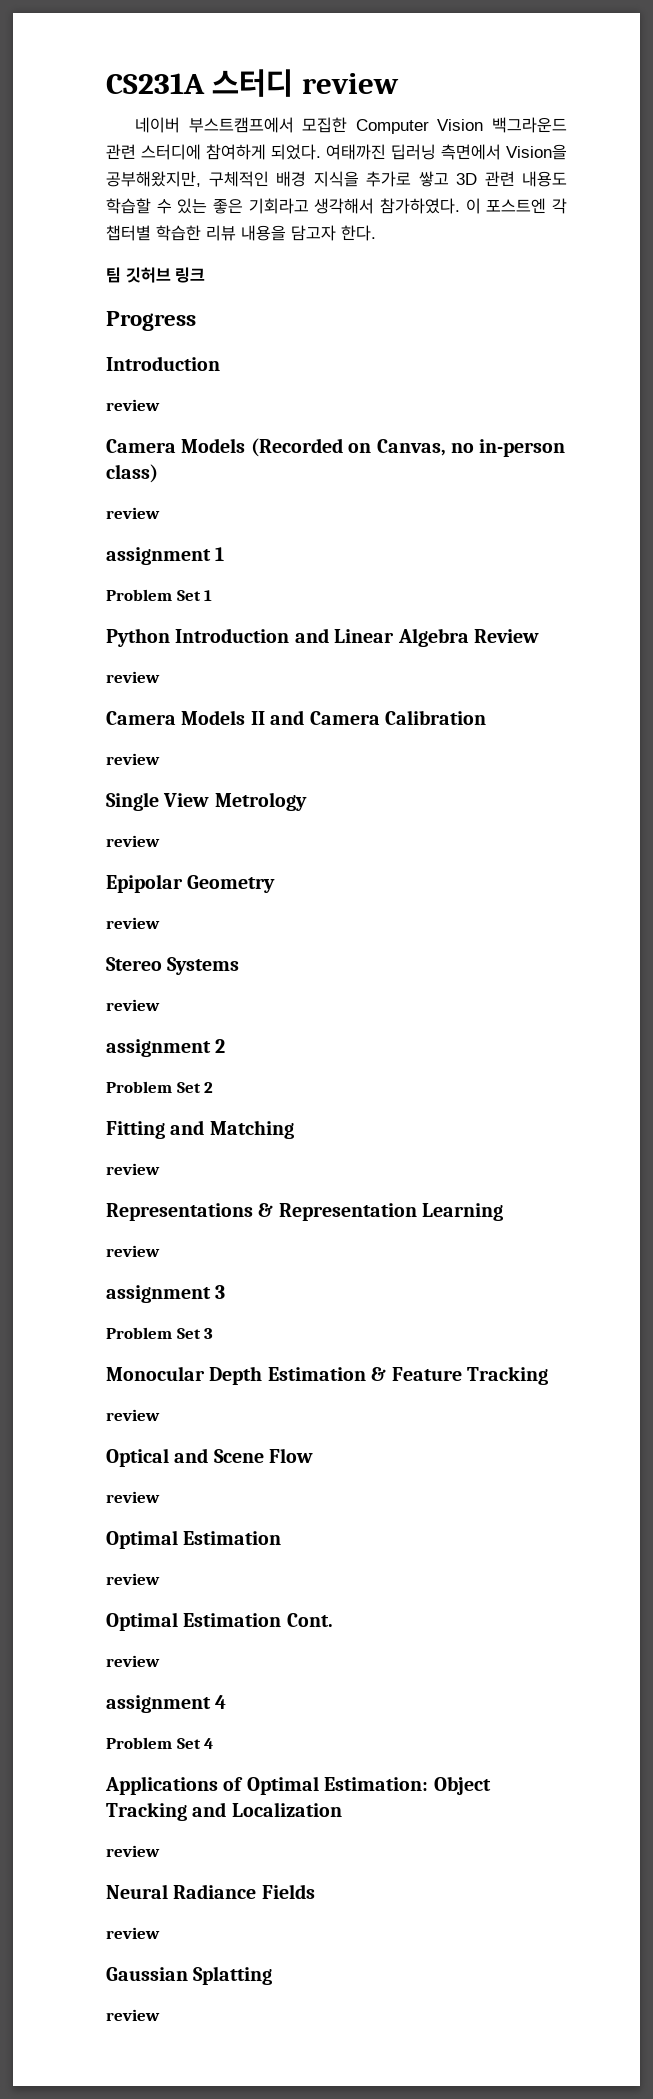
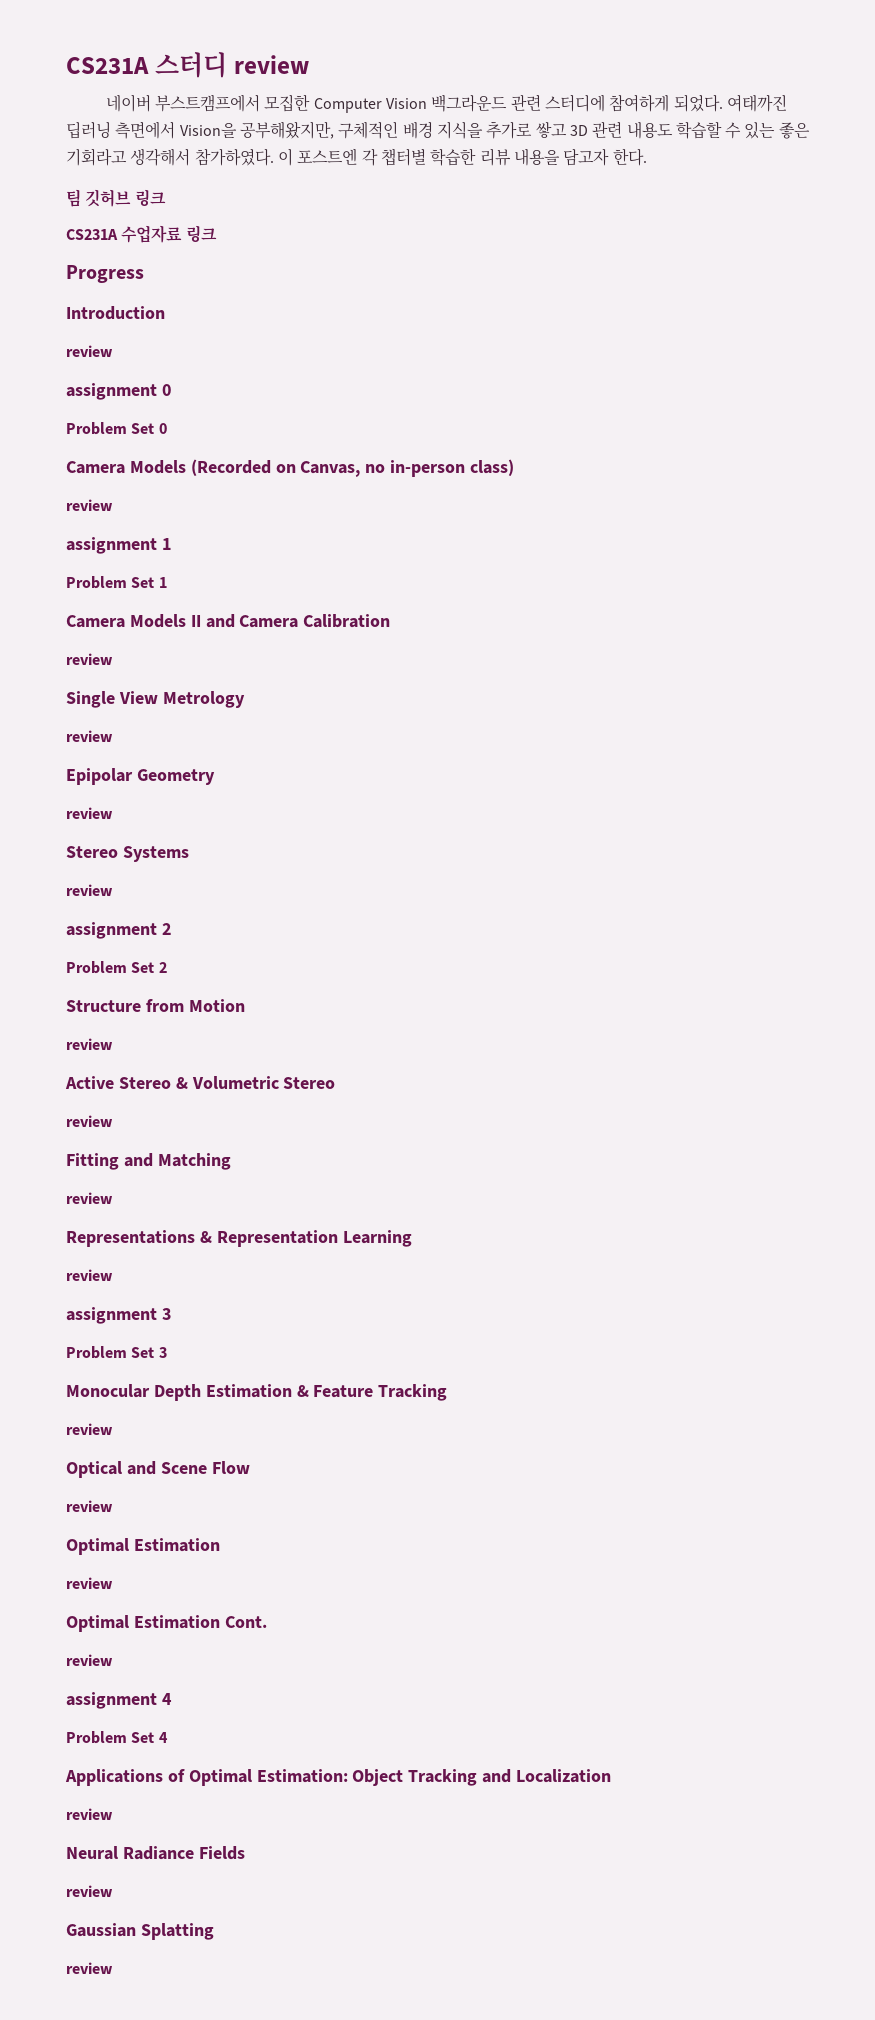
+ CS231A 수업자료 링크
+ assignment 0
+ Problem Set 0
- Python Introduction and Linear Algebra Review
- review
+ Structure from Motion
+ review
+ Active Stereo & Volumetric Stereo
+ review

